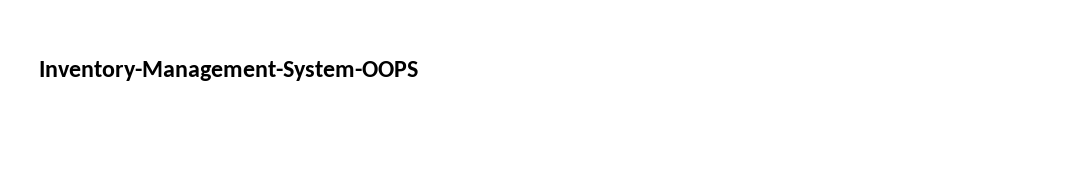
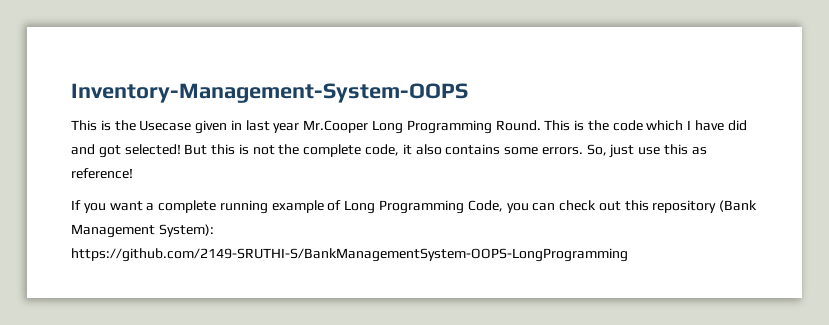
+ This is the Usecase given in last year Mr.Cooper Long Programming Round. This is the code which I have did and got selected! But this is not the complete code, it also contains some errors. So, just use this as reference!
+ If you want a complete running example of Long Programming Code, you can check out this repository (Bank Management System): https://github.com/2149-SRUTHI-S/BankManagementSystem-OOPS-LongProgramming

